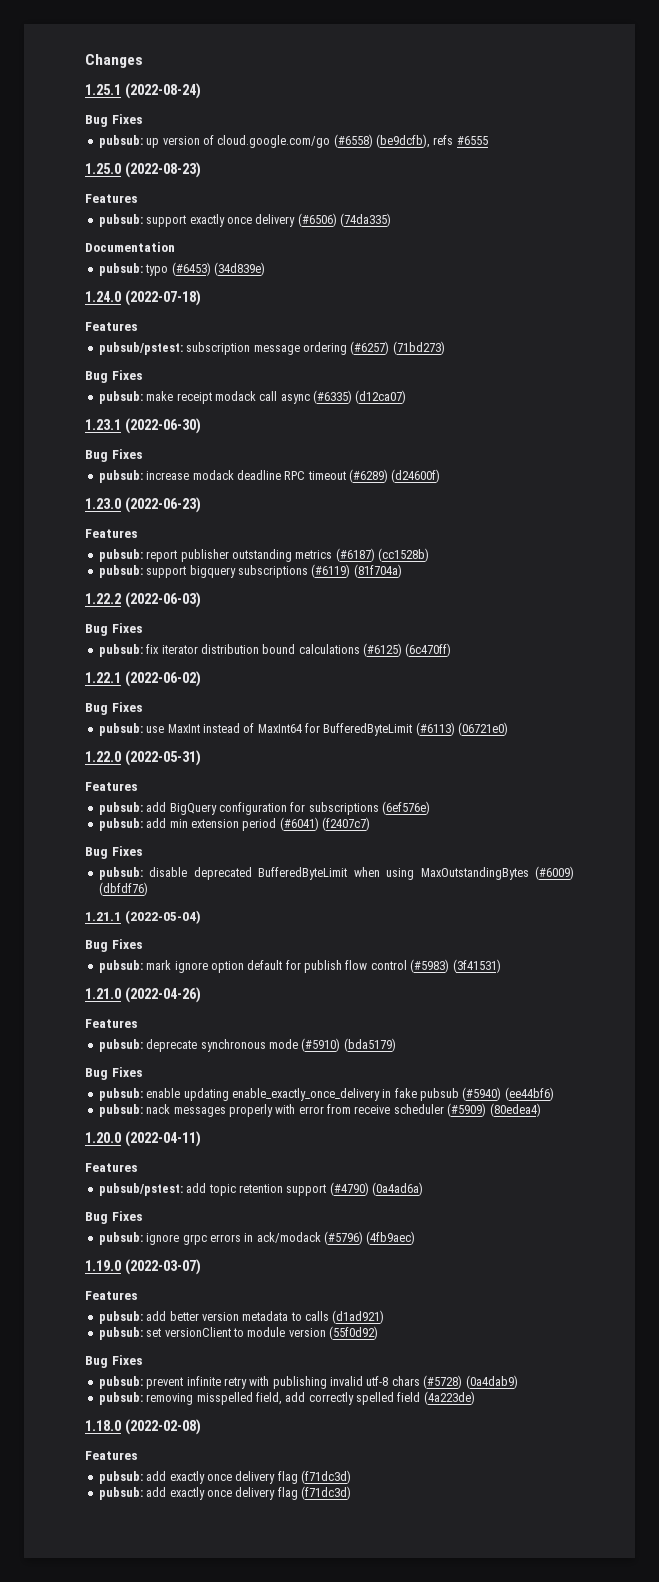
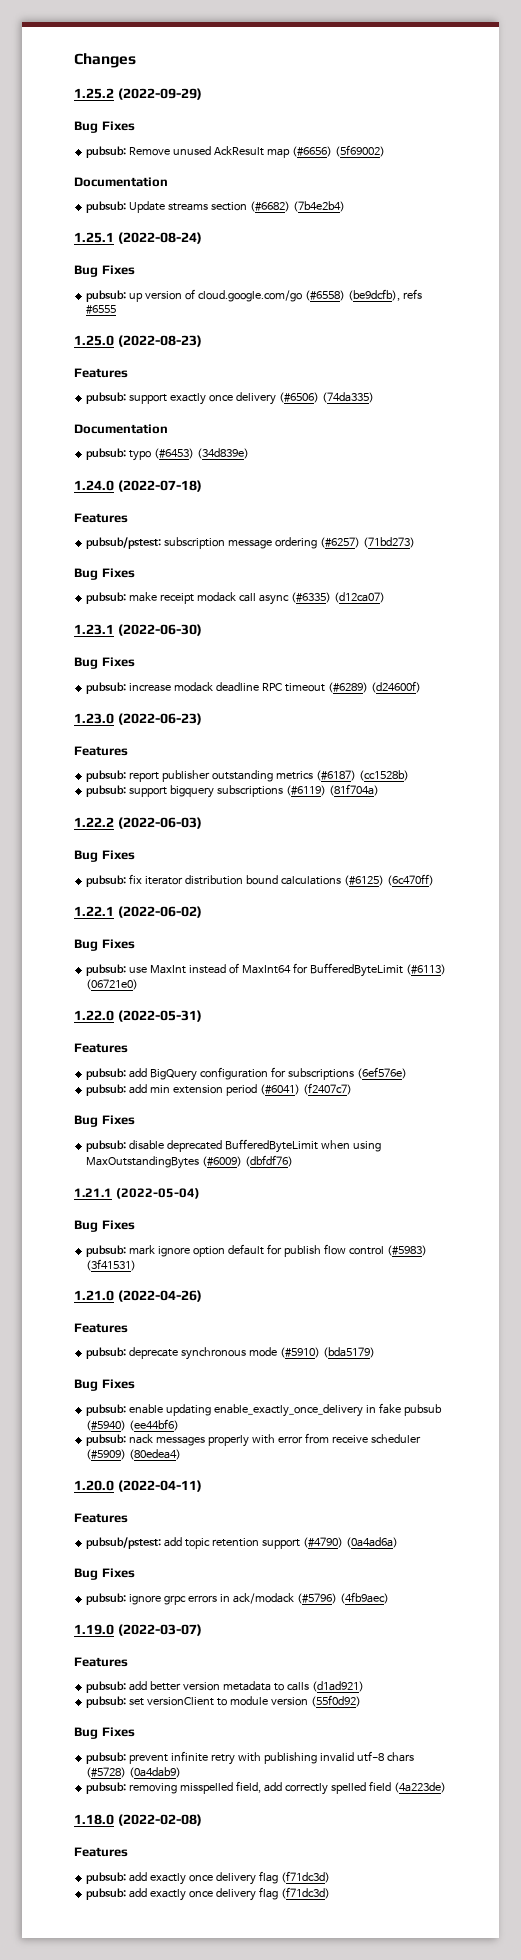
+ 1.25.2 (2022-09-29)
+ Bug Fixes
+ pubsub: Remove unused AckResult map (#6656) (5f69002)
+ Documentation
+ pubsub: Update streams section (#6682) (7b4e2b4)

